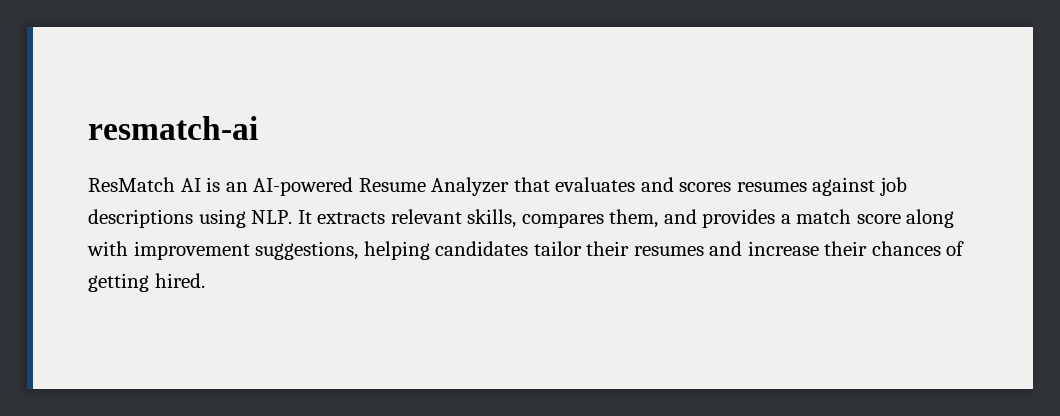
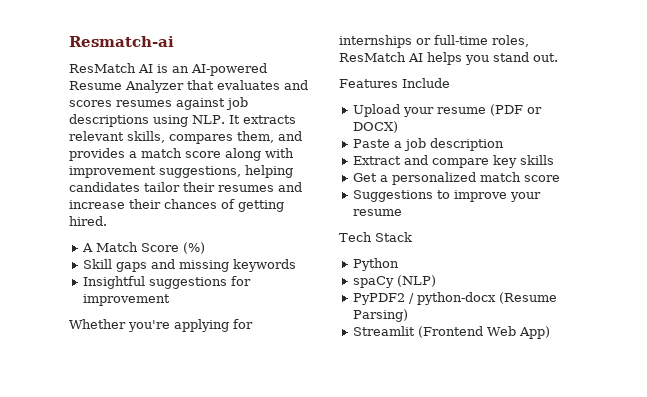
- resmatch-ai
+ Resmatch-ai
+ A Match Score (%)
+ Skill gaps and missing keywords
+ Insightful suggestions for improvement
+ Whether you're applying for internships or full-time roles, ResMatch AI helps you stand out.
+ Features Include
+ Upload your resume (PDF or DOCX)
+ Paste a job description
+ Extract and compare key skills
+ Get a personalized match score
+ Suggestions to improve your resume
+ Tech Stack
+ Python
+ spaCy (NLP)
+ PyPDF2 / python-docx (Resume Parsing)
+ Streamlit (Frontend Web App)

